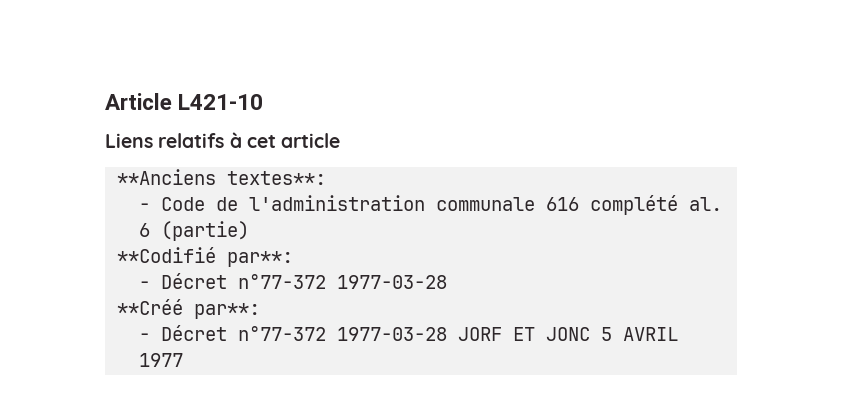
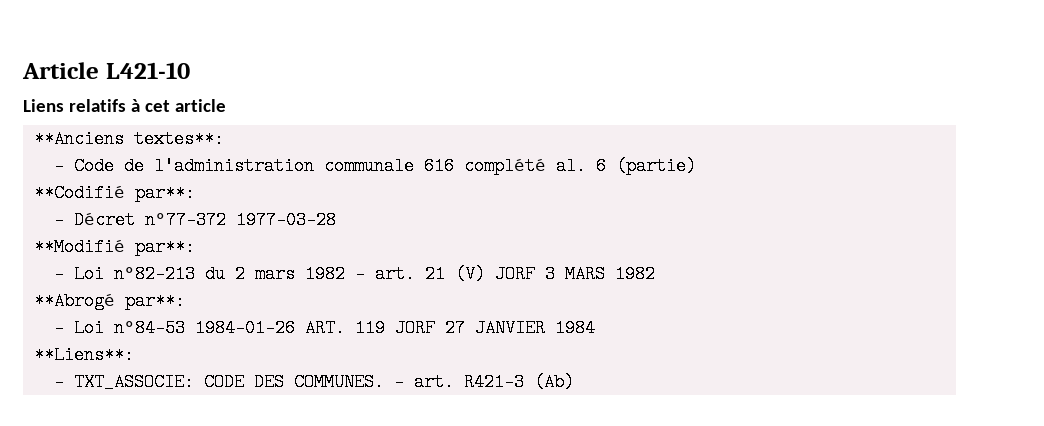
- **Créé par**:
- - Décret n°77-372 1977-03-28 JORF ET JONC 5 AVRIL 1977
+ **Modifié par**:
+ - Loi n°82-213 du 2 mars 1982 - art. 21 (V) JORF 3 MARS 1982
+ **Abrogé par**:
+ - Loi n°84-53 1984-01-26 ART. 119 JORF 27 JANVIER 1984
+ **Liens**:
+ - TXT_ASSOCIE: CODE DES COMMUNES. - art. R421-3 (Ab)

